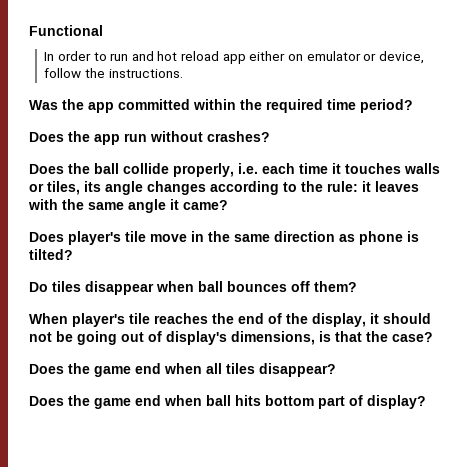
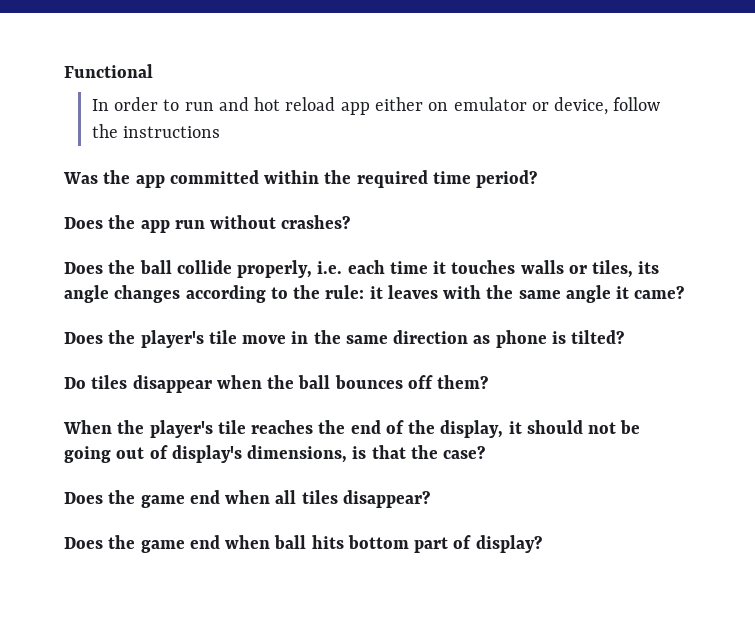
- In order to run and hot reload app either on emulator or device, follow the instructions.
+ In order to run and hot reload app either on emulator or device, follow the instructions
- Does player's tile move in the same direction as phone is tilted?
+ Does the player's tile move in the same direction as phone is tilted?
- Do tiles disappear when ball bounces off them?
+ Do tiles disappear when the ball bounces off them?
- When player's tile reaches the end of the display, it should not be going out of display's dimensions, is that the case?
+ When the player's tile reaches the end of the display, it should not be going out of display's dimensions, is that the case?

